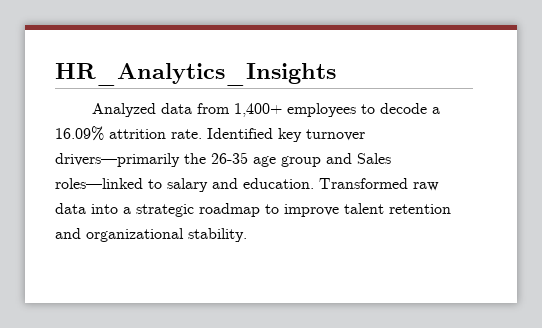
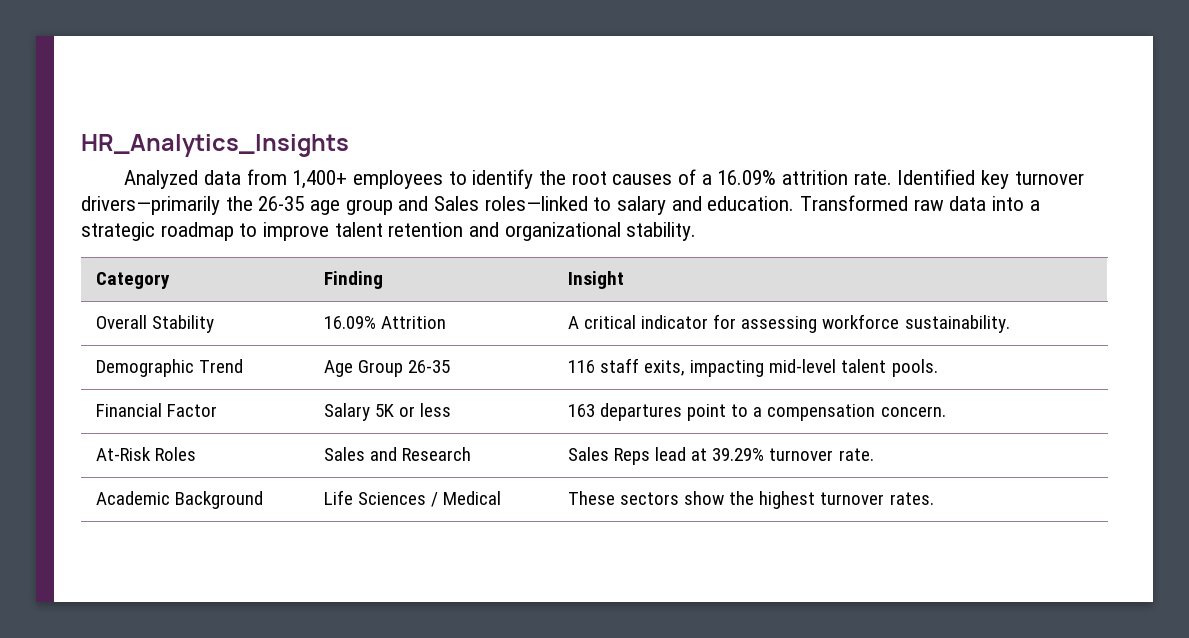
- Analyzed data from 1,400+ employees to decode a 16.09% attrition rate.
+ Analyzed data from 1,400+ employees to identify the root causes of a 16.09% attrition rate.
+ Category | Finding | Insight
+ Overall Stability | 16.09% Attrition | A critical indicator for assessing workforce sustainability.
+ Demographic Trend | Age Group 26-35 | 116 staff exits, impacting mid-level talent pools.
+ Financial Factor | Salary 5K or less | 163 departures point to a compensation concern.
+ At-Risk Roles | Sales and Research | Sales Reps lead at 39.29% turnover rate.
+ Academic Background | Life Sciences / Medical | These sectors show the highest turnover rates.

